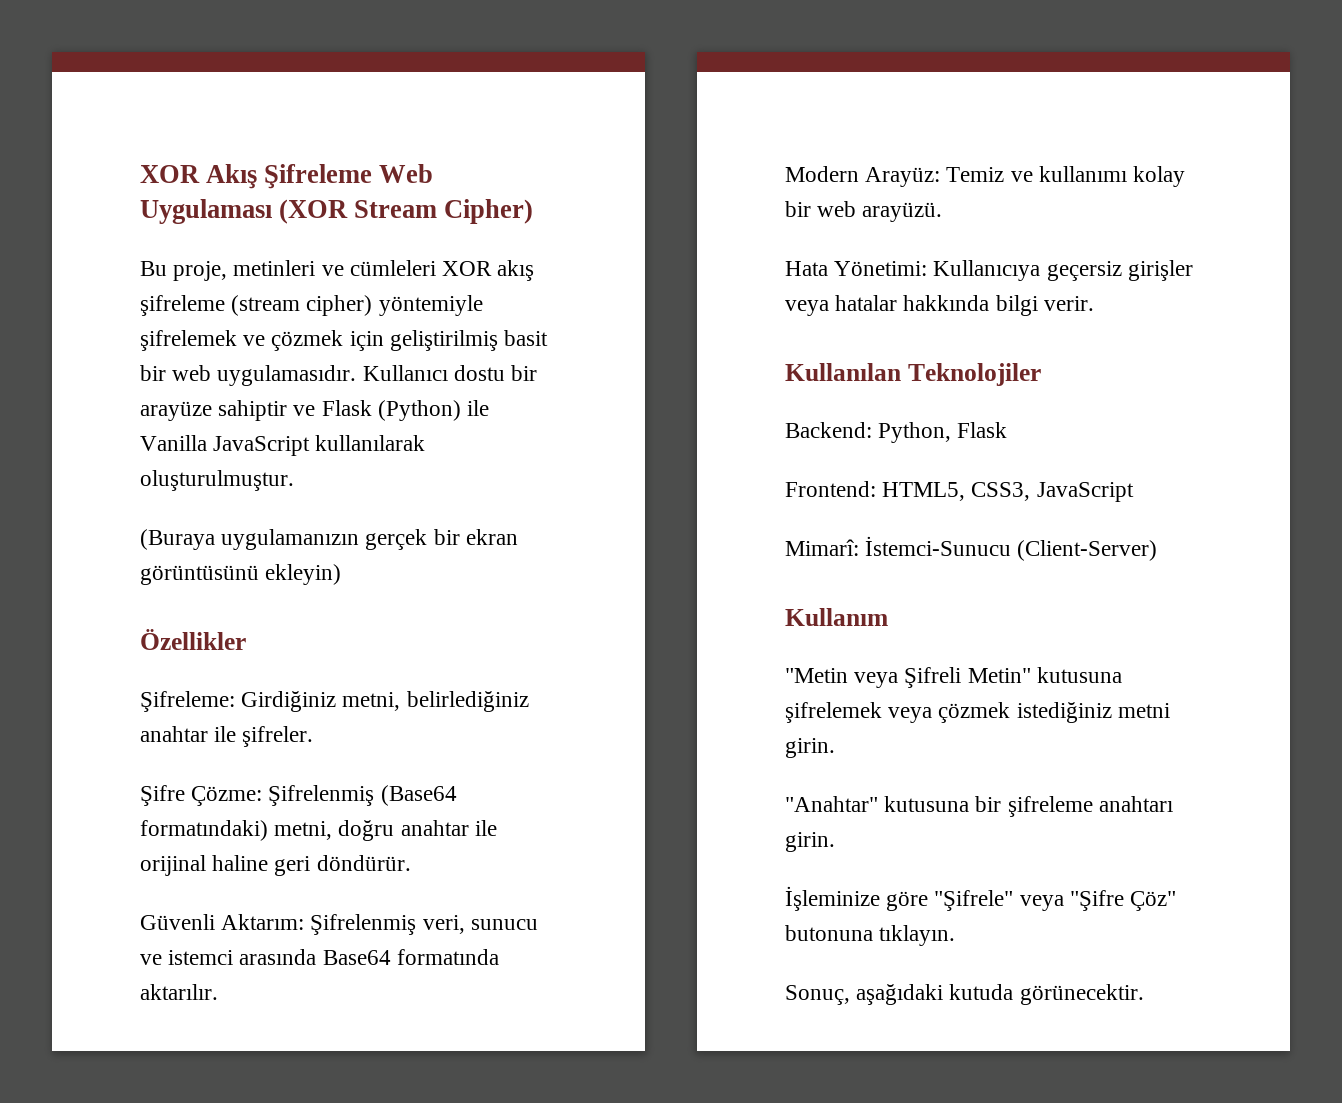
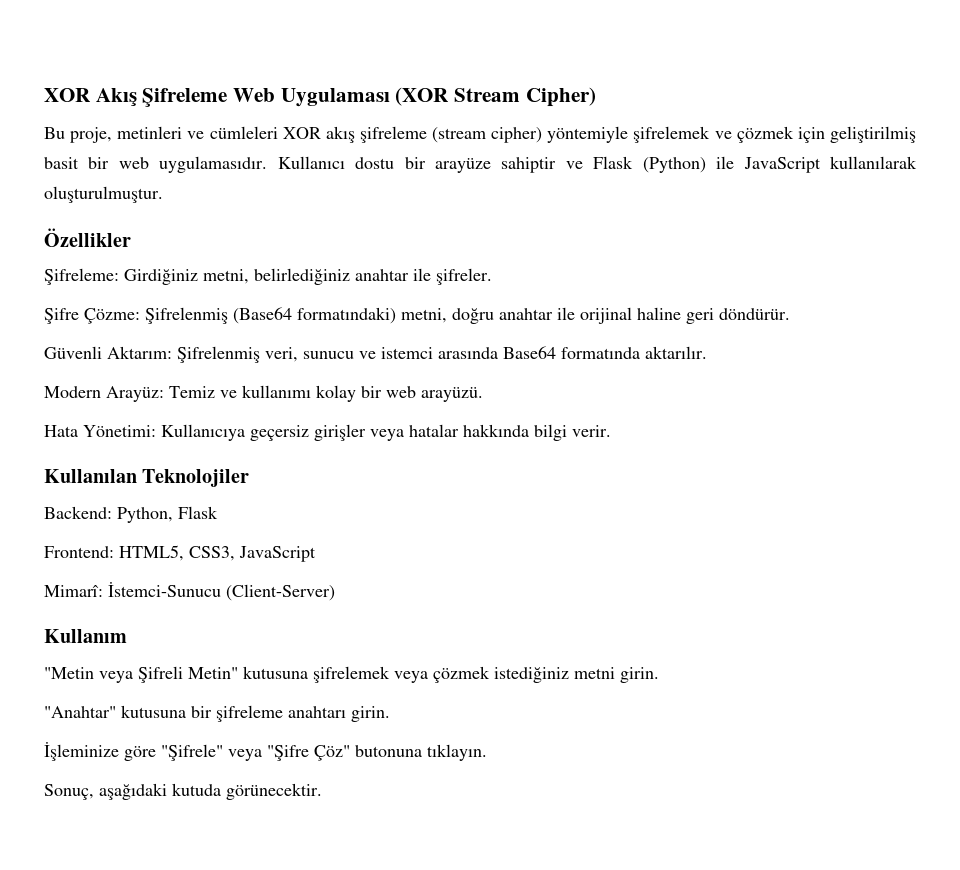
- Kullanıcı dostu bir arayüze sahiptir ve Flask (Python) ile Vanilla JavaScript kullanılarak oluşturulmuştur.
+ Kullanıcı dostu bir arayüze sahiptir ve Flask (Python) ile JavaScript kullanılarak oluşturulmuştur.
- (Buraya uygulamanızın gerçek bir ekran görüntüsünü ekleyin)

